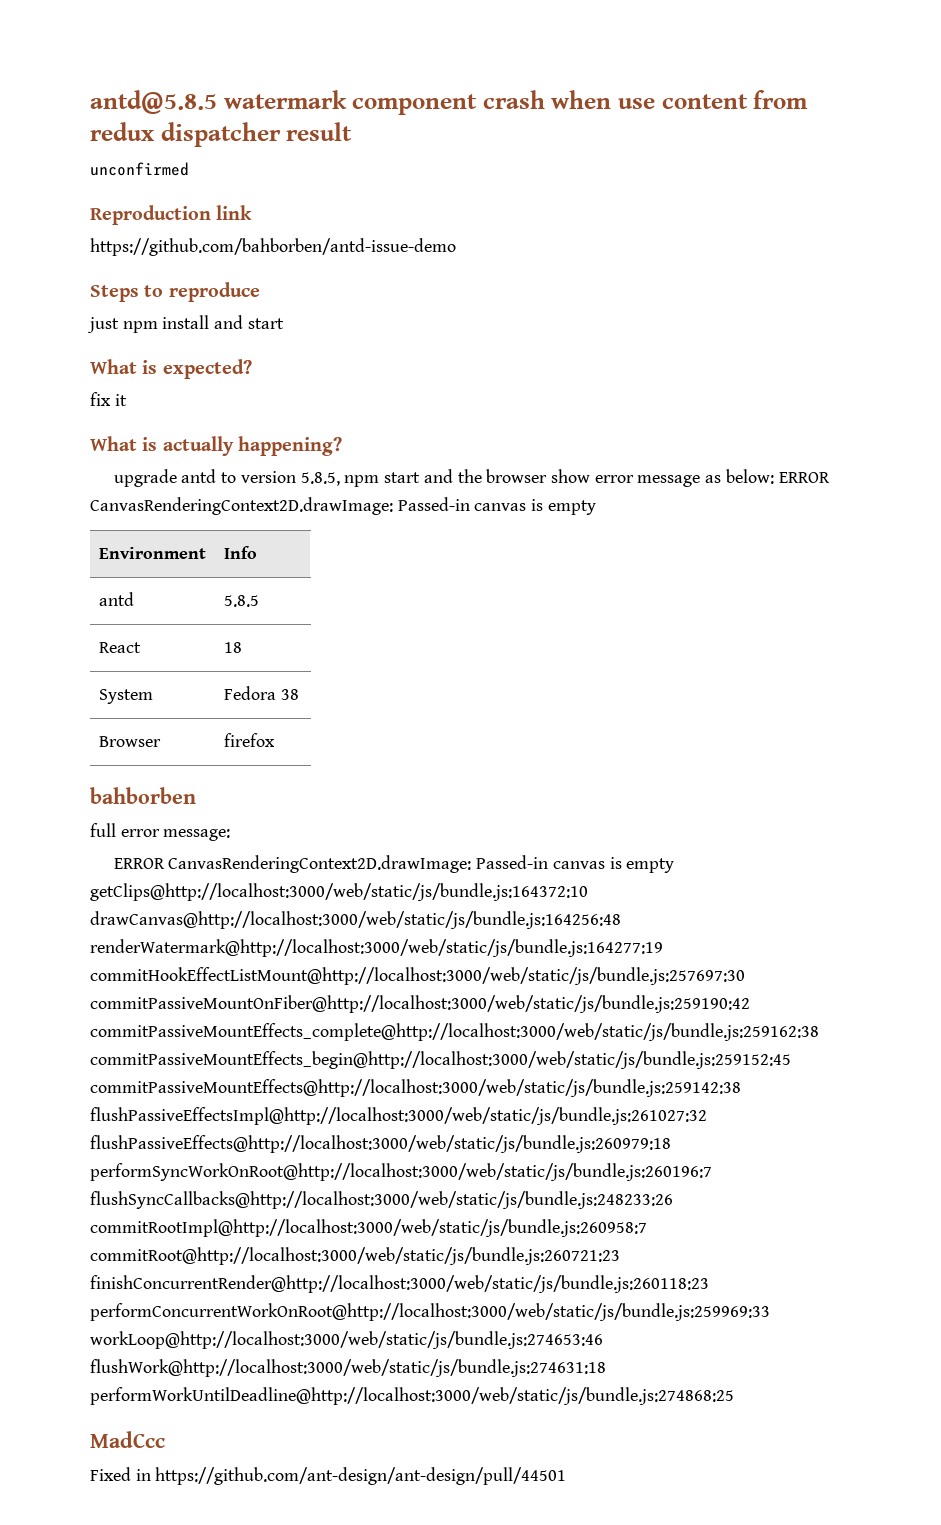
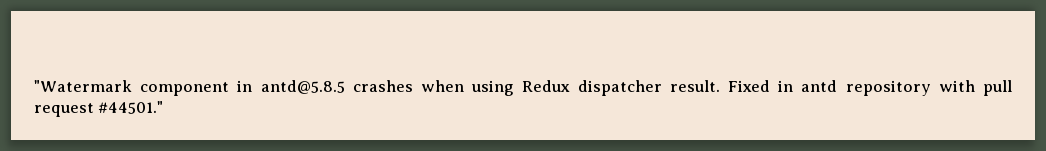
- antd@5.8.5 watermark component crash when use content from redux dispatcher result
- unconfirmed
- Reproduction link
- https://github.com/bahborben/antd-issue-demo
- Steps to reproduce
- just npm install and start
- What is expected?
- fix it
- What is actually happening?
- upgrade antd to version 5.8.5, npm start and the browser show error message as below: ERROR CanvasRenderingContext2D.drawImage: Passed-in canvas is empty
- Environment | Info
- antd | 5.8.5
- React | 18
- System | Fedora 38
- Browser | firefox
- bahborben
- full error message:
- ERROR CanvasRenderingContext2D.drawImage: Passed-in canvas is empty getClips@http://localhost:3000/web/static/js/bundle.js:164372:10 drawCanvas@http://localhost:3000/web/static/js/bundle.js:164256:48 renderWatermark@http://localhost:3000/web/static/js/bundle.js:164277:19 commitHookEffectListMount@http://localhost:3000/web/static/js/bundle.js:257697:30 commitPassiveMountOnFiber@http://localhost:3000/web/static/js/bundle.js:259190:42 commitPassiveMountEffects_complete@http://localhost:3000/web/static/js/bundle.js:259162:38 commitPassiveMountEffects_begin@http://localhost:3000/web/static/js/bundle.js:259152:45 commitPassiveMountEffects@http://localhost:3000/web/static/js/bundle.js:259142:38 flushPassiveEffectsImpl@http://localhost:3000/web/static/js/bundle.js:261027:32 flushPassiveEffects@http://localhost:3000/web/static/js/bundle.js:260979:18 performSyncWorkOnRoot@http://localhost:3000/web/static/js/bundle.js:260196:7 flushSyncCallbacks@http://localhost:3000/web/static/js/bundle.js:248233:26 commitRootImpl@http://localhost:3000/web/static/js/bundle.js:260958:7 commitRoot@http://localhost:3000/web/static/js/bundle.js:260721:23 finishConcurrentRender@http://localhost:3000/web/static/js/bundle.js:260118:23 performConcurrentWorkOnRoot@http://localhost:3000/web/static/js/bundle.js:259969:33 workLoop@http://localhost:3000/web/static/js/bundle.js:274653:46 flushWork@http://localhost:3000/web/static/js/bundle.js:274631:18 performWorkUntilDeadline@http://localhost:3000/web/static/js/bundle.js:274868:25
- MadCcc
- Fixed in https://github.com/ant-design/ant-design/pull/44501
+ "Watermark component in antd@5.8.5 crashes when using Redux dispatcher result. Fixed in antd repository with pull request #44501."

